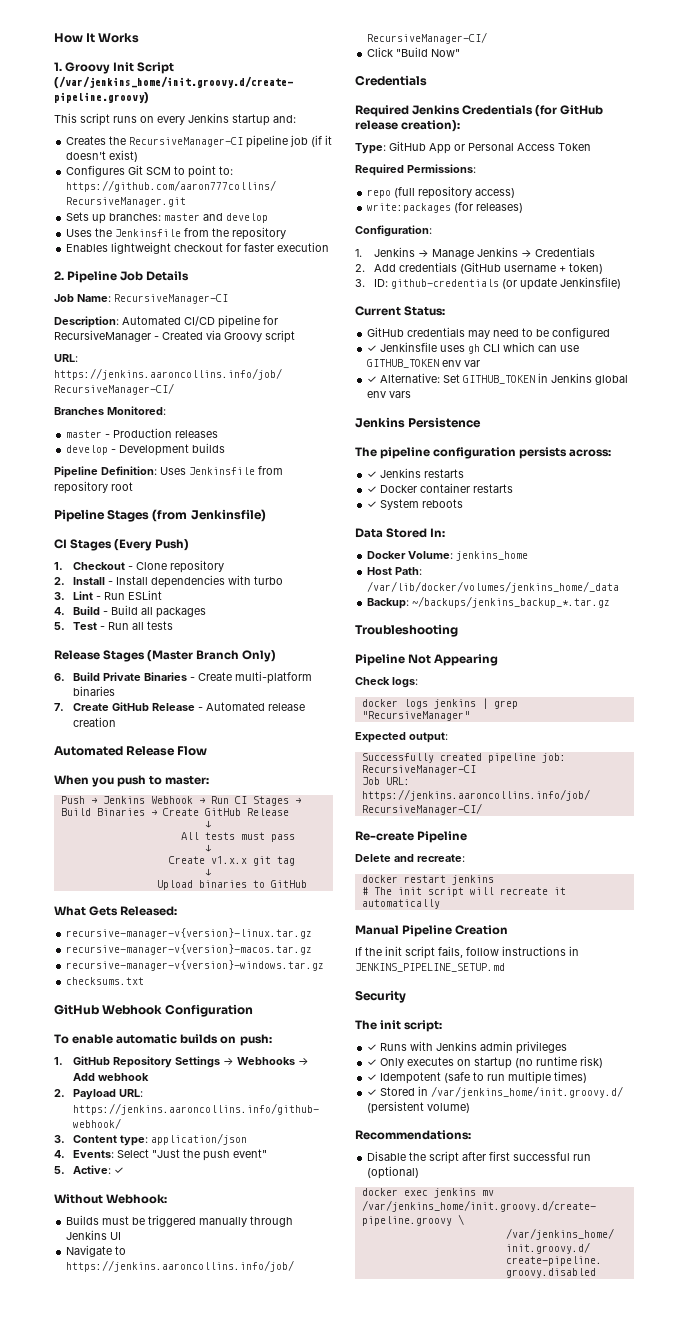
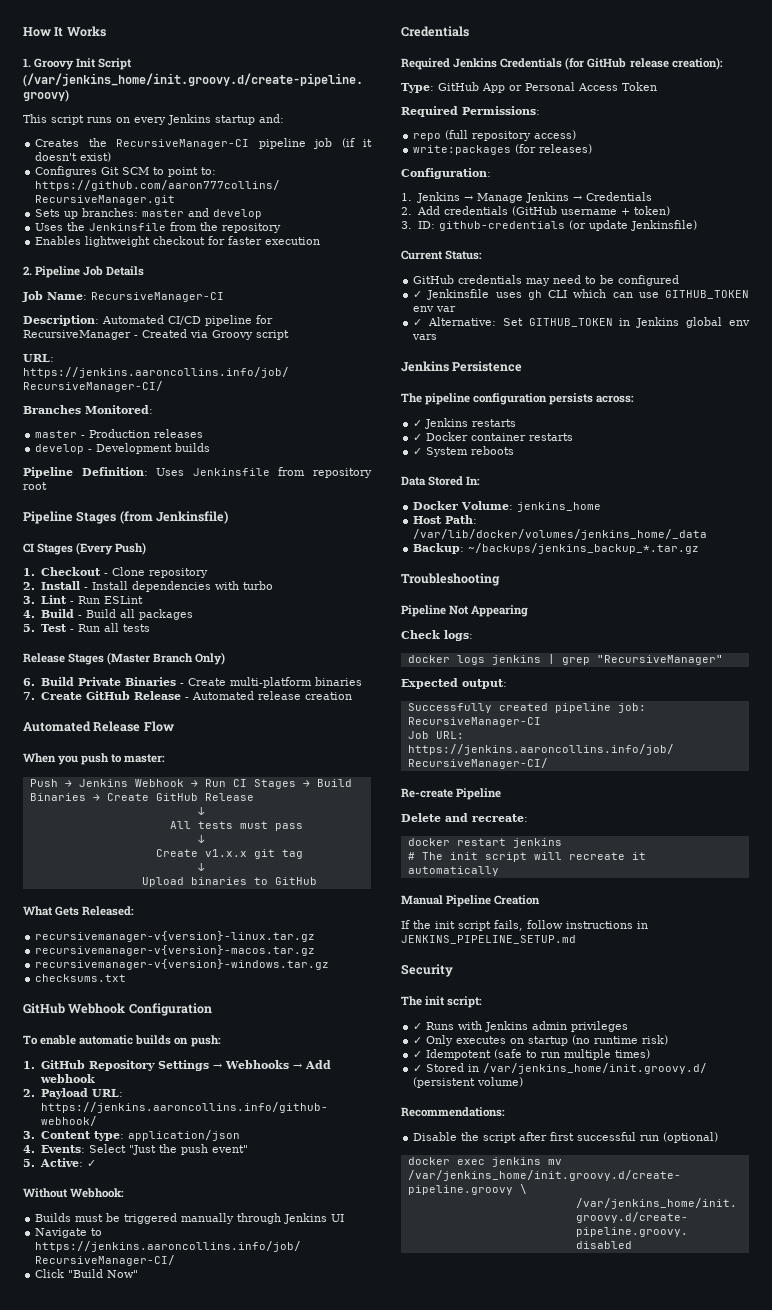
- recursive-manager-v{version}-linux.tar.gz
- recursive-manager-v{version}-macos.tar.gz
- recursive-manager-v{version}-windows.tar.gz
+ recursivemanager-v{version}-linux.tar.gz
+ recursivemanager-v{version}-macos.tar.gz
+ recursivemanager-v{version}-windows.tar.gz

